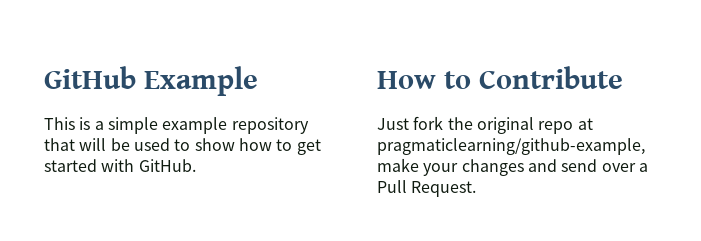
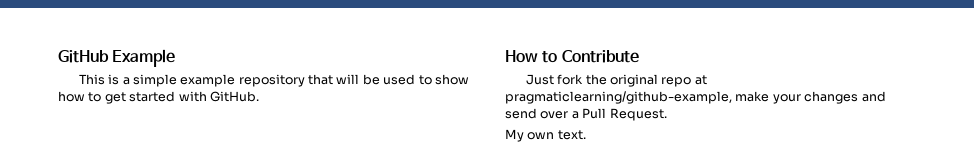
+ My own text.

